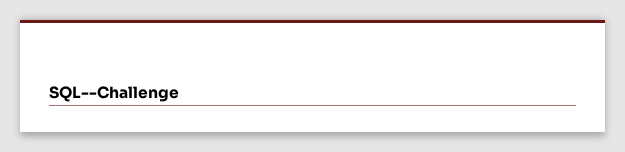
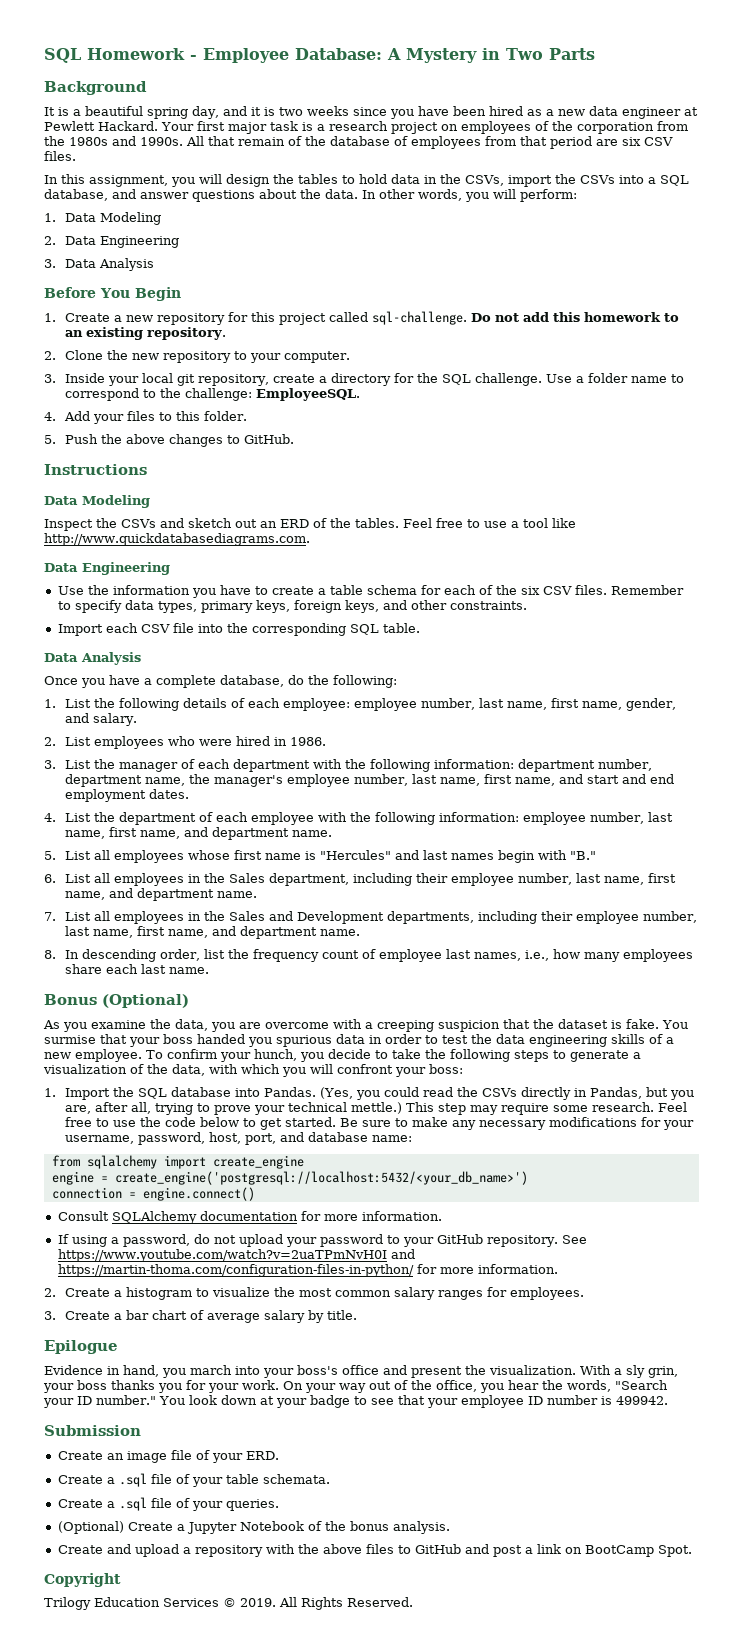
- SQL--Challenge
+ SQL Homework - Employee Database: A Mystery in Two Parts
+ Background
+ It is a beautiful spring day, and it is two weeks since you have been hired as a new data engineer at Pewlett Hackard. Your first major task is a research project on employees of the corporation from the 1980s and 1990s. All that remain of the database of employees from that period are six CSV files.
+ In this assignment, you will design the tables to hold data in the CSVs, import the CSVs into a SQL database, and answer questions about the data. In other words, you will perform:
+ 1. Data Modeling
+ 2. Data Engineering
+ 3. Data Analysis
+ Before You Begin
+ 1. Create a new repository for this project called sql-challenge. Do not add this homework to an existing repository.
+ 2. Clone the new repository to your computer.
+ 3. Inside your local git repository, create a directory for the SQL challenge. Use a folder name to correspond to the challenge: EmployeeSQL.
+ 4. Add your files to this folder.
+ 5. Push the above changes to GitHub.
+ Instructions
+ Data Modeling
+ Inspect the CSVs and sketch out an ERD of the tables. Feel free to use a tool like http://www.quickdatabasediagrams.com.
+ Data Engineering
+ Use the information you have to create a table schema for each of the six CSV files. Remember to specify data types, primary keys, foreign keys, and other constraints.
+ Import each CSV file into the corresponding SQL table.
+ Data Analysis
+ Once you have a complete database, do the following:
+ 1. List the following details of each employee: employee number, last name, first name, gender, and salary.
+ 2. List employees who were hired in 1986.
+ 3. List the manager of each department with the following information: department number, department name, the manager's employee number, last name, first name, and start and end employment dates.
+ 4. List the department of each employee with the following information: employee number, last name, first name, and department name.
+ 5. List all employees whose first name is "Hercules" and last names begin with "B."
+ 6. List all employees in the Sales department, including their employee number, last name, first name, and department name.
+ 7. List all employees in the Sales and Development departments, including their employee number, last name, first name, and department name.
+ 8. In descending order, list the frequency count of employee last names, i.e., how many employees share each last name.
+ Bonus (Optional)
+ As you examine the data, you are overcome with a creeping suspicion that the dataset is fake. You surmise that your boss handed you spurious data in order to test the data engineering skills of a new employee. To confirm your hunch, you decide to take the following steps to generate a visualization of the data, with which you will confront your boss:
+ 1. Import the SQL database into Pandas. (Yes, you could read the CSVs directly in Pandas, but you are, after all, trying to prove your technical mettle.) This step may require some research. Feel free to use the code below to get started. Be sure to make any necessary modifications for your username, password, host, port, and database name:
+ from sqlalchemy import create_engine
+ engine = create_engine('postgresql://localhost:5432/<your_db_name>')
+ connection = engine.connect()
+ Consult SQLAlchemy documentation for more information.
+ If using a password, do not upload your password to your GitHub repository. See https://www.youtube.com/watch?v=2uaTPmNvH0I and https://martin-thoma.com/configuration-files-in-python/ for more information.
+ 2. Create a histogram to visualize the most common salary ranges for employees.
+ 3. Create a bar chart of average salary by title.
+ Epilogue
+ Evidence in hand, you march into your boss's office and present the visualization. With a sly grin, your boss thanks you for your work. On your way out of the office, you hear the words, "Search your ID number." You look down at your badge to see that your employee ID number is 499942.
+ Submission
+ Create an image file of your ERD.
+ Create a .sql file of your table schemata.
+ Create a .sql file of your queries.
+ (Optional) Create a Jupyter Notebook of the bonus analysis.
+ Create and upload a repository with the above files to GitHub and post a link on BootCamp Spot.
+ Copyright
+ Trilogy Education Services © 2019. All Rights Reserved.

